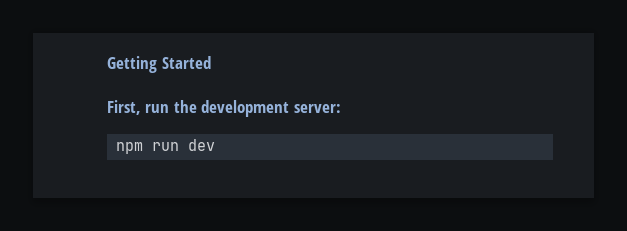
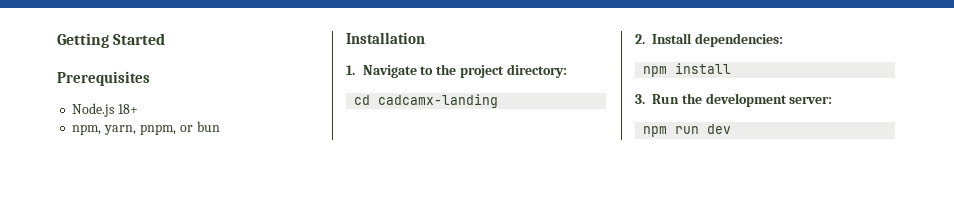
- First, run the development server:
+ Prerequisites
+ Node.js 18+
+ npm, yarn, pnpm, or bun
+ Installation
+ 1. Navigate to the project directory:
+ cd cadcamx-landing
+ 2. Install dependencies:
+ npm install
+ 3. Run the development server:

